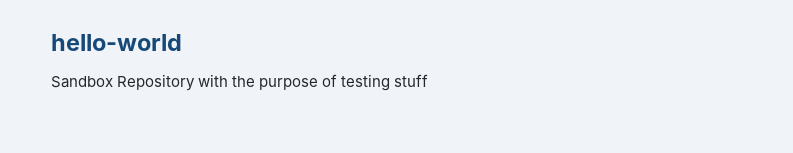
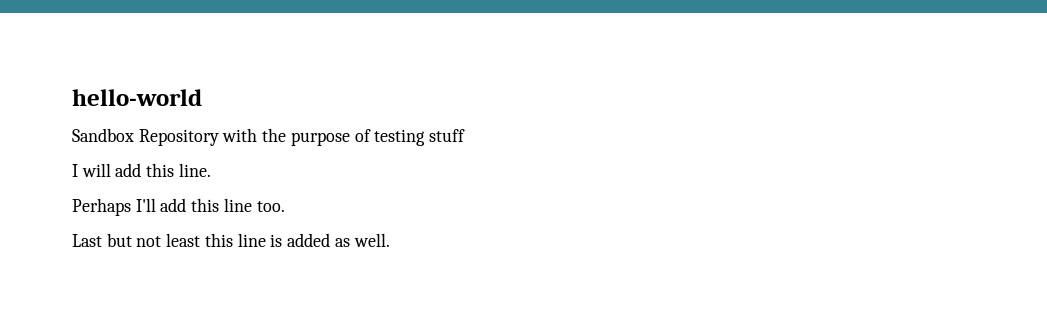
+ I will add this line.
+ Perhaps I'll add this line too.
+ Last but not least this line is added as well.

